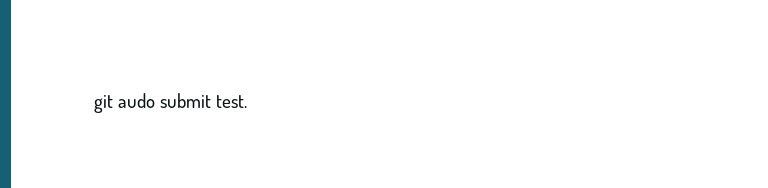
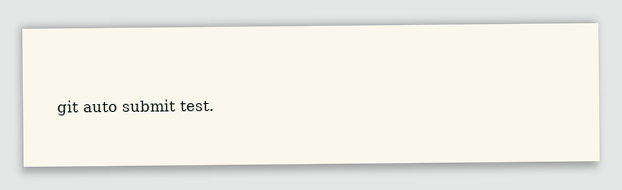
- git audo submit test.
+ git auto submit test.

